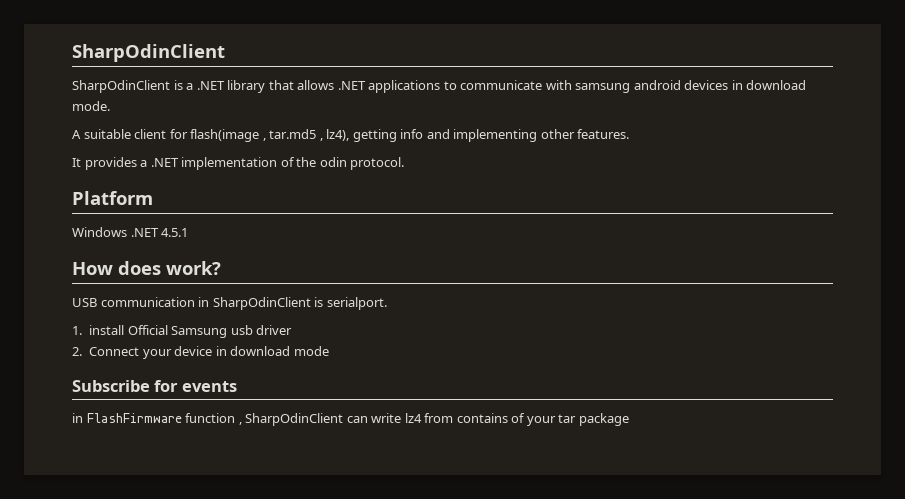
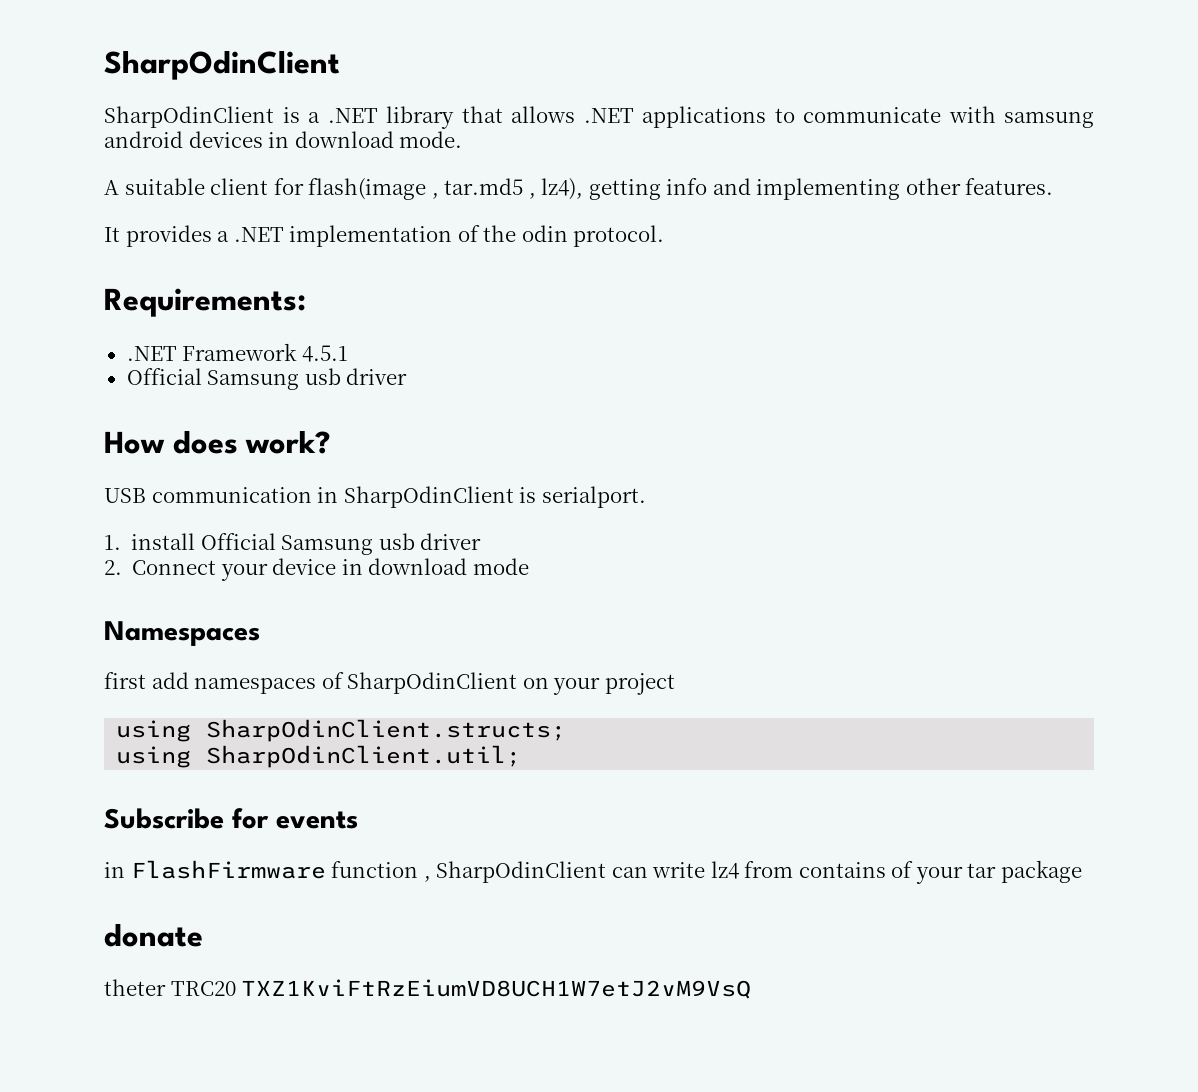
- Platform
- Windows .NET 4.5.1
+ Requirements:
+ .NET Framework 4.5.1
+ Official Samsung usb driver
+ Namespaces
+ first add namespaces of SharpOdinClient on your project
+ using SharpOdinClient.structs;
+ using SharpOdinClient.util;
+ donate
+ theter TRC20 TXZ1KviFtRzEiumVD8UCH1W7etJ2vM9VsQ

